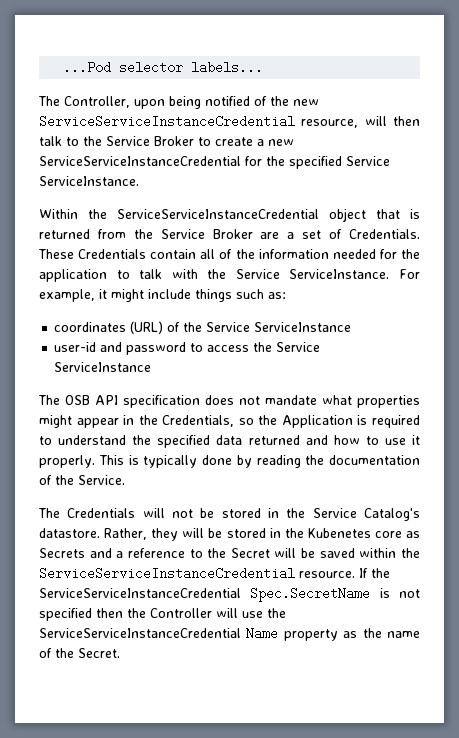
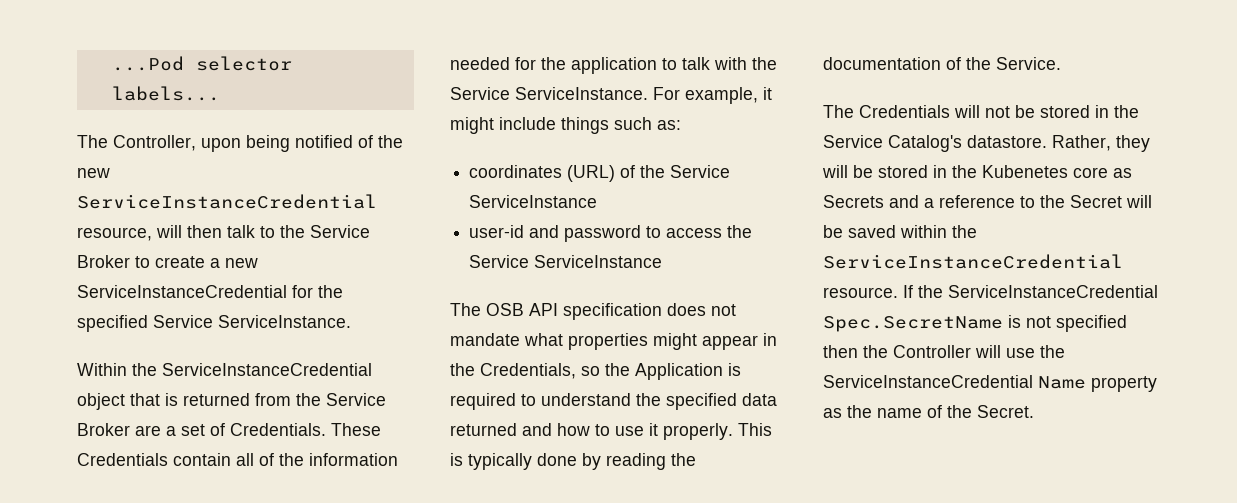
- The Controller, upon being notified of the new ServiceServiceInstanceCredential resource, will then talk to the Service Broker to create a new ServiceServiceInstanceCredential for the specified Service ServiceInstance.
+ The Controller, upon being notified of the new ServiceInstanceCredential resource, will then talk to the Service Broker to create a new ServiceInstanceCredential for the specified Service ServiceInstance.
- Within the ServiceServiceInstanceCredential object that is returned from the Service Broker are a set of Credentials.
+ Within the ServiceInstanceCredential object that is returned from the Service Broker are a set of Credentials.
- Rather, they will be stored in the Kubenetes core as Secrets and a reference to the Secret will be saved within the ServiceServiceInstanceCredential resource.
+ Rather, they will be stored in the Kubenetes core as Secrets and a reference to the Secret will be saved within the ServiceInstanceCredential resource.
- If the ServiceServiceInstanceCredential Spec.SecretName is not specified then the Controller will use the ServiceServiceInstanceCredential Name property as the name of the Secret.
+ If the ServiceInstanceCredential Spec.SecretName is not specified then the Controller will use the ServiceInstanceCredential Name property as the name of the Secret.

